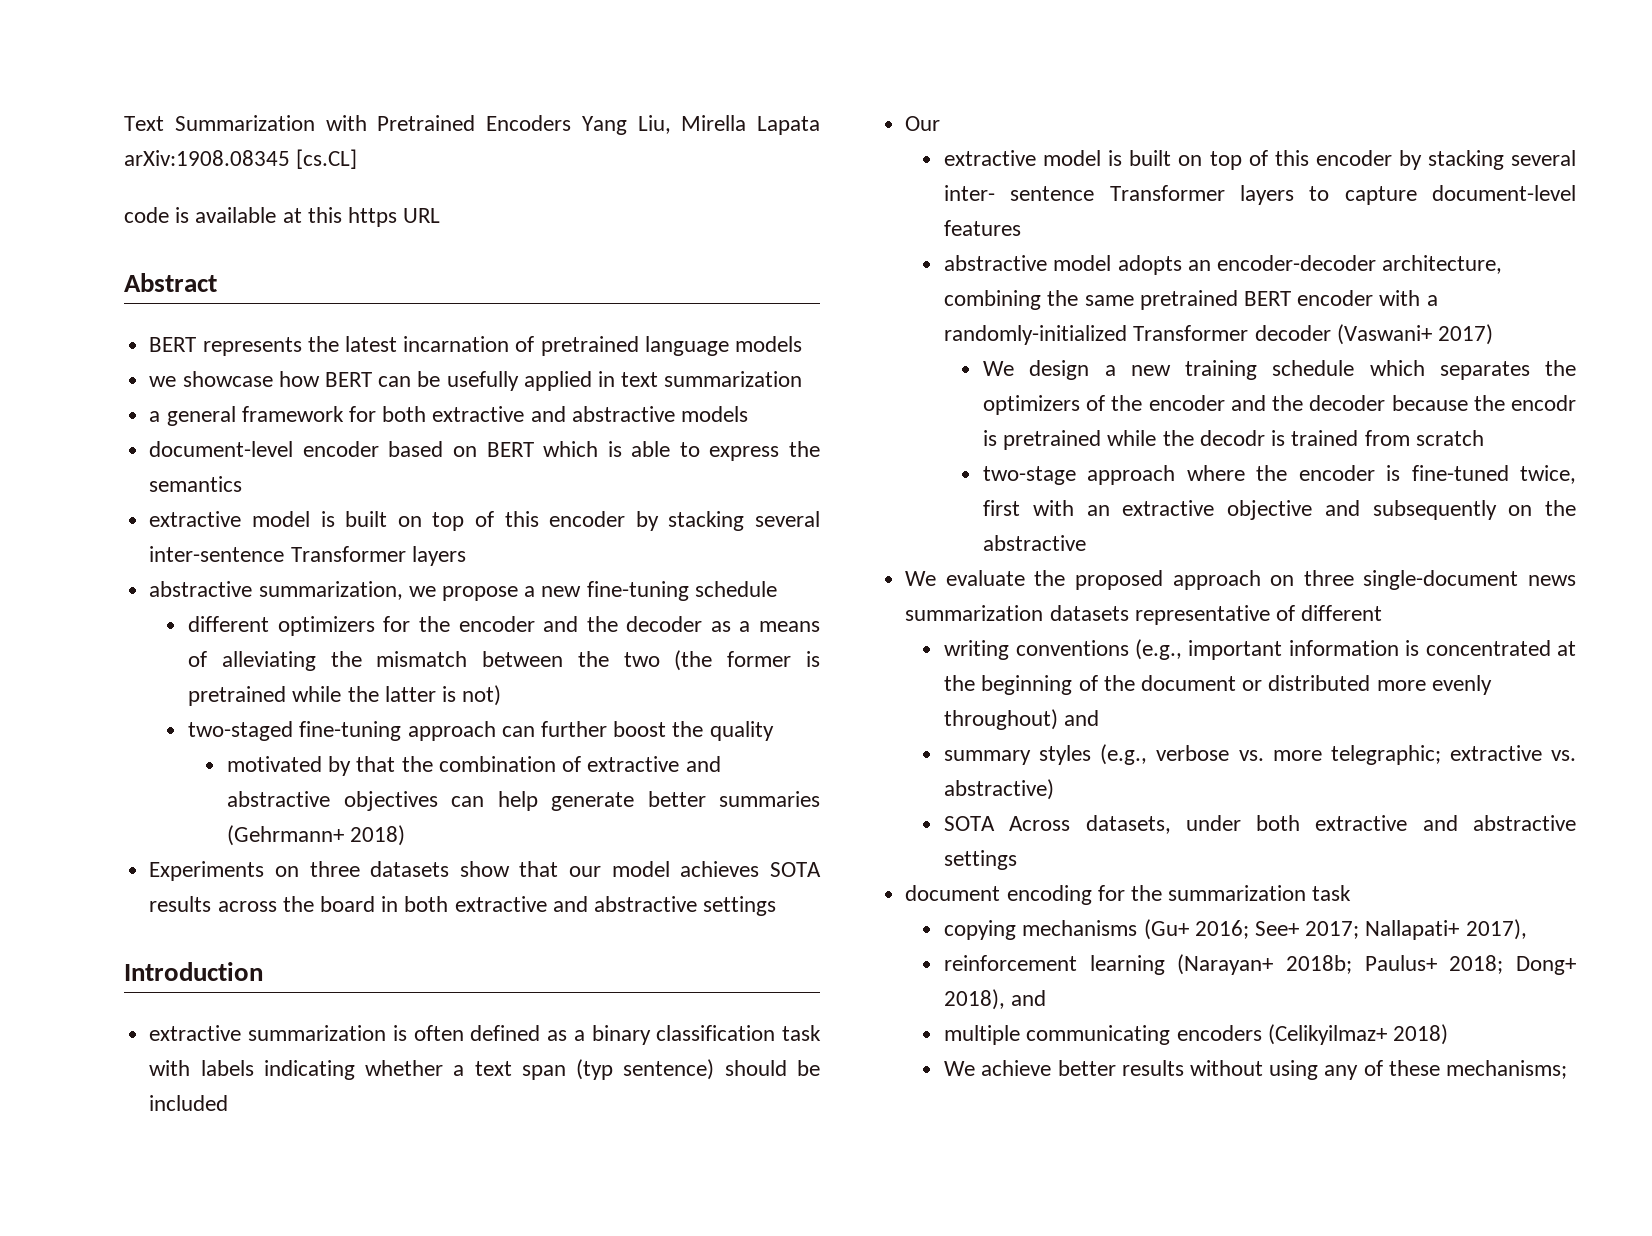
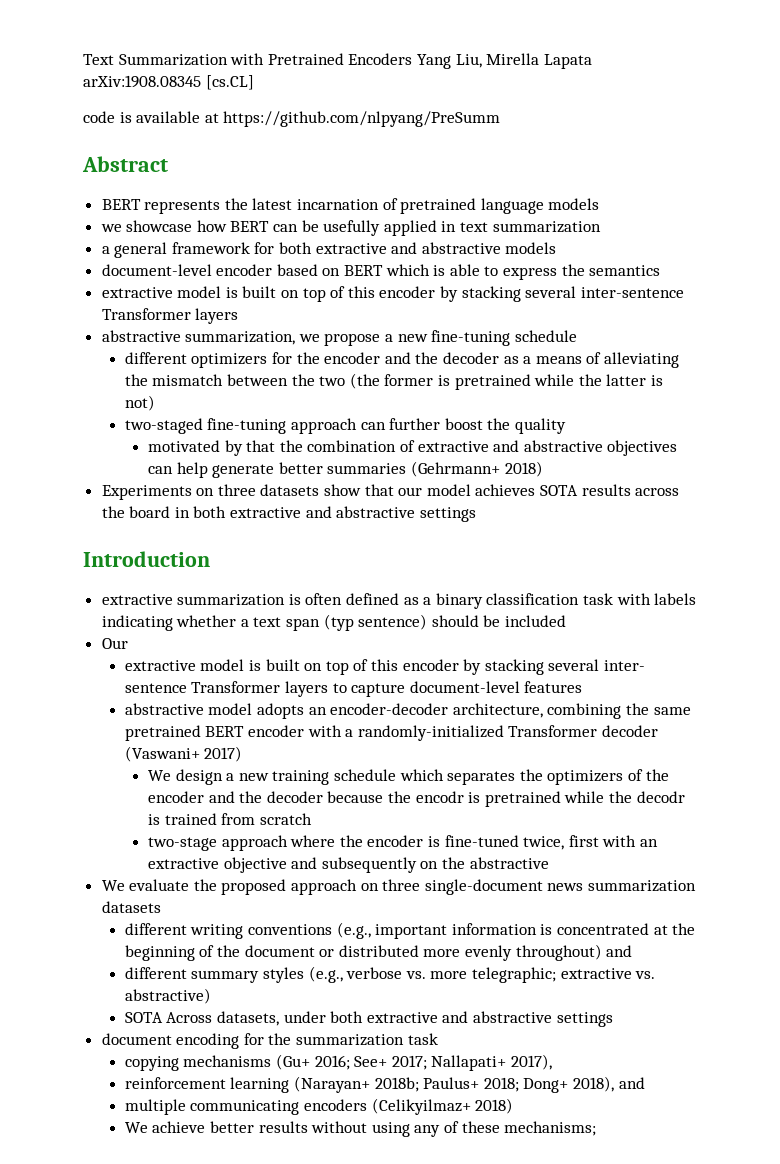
- code is available at this https URL
+ code is available at https://github.com/nlpyang/PreSumm
- We evaluate the proposed approach on three single-document news summarization datasets representative of different
- writing conventions (e.g., important information is concentrated at the beginning of the document or distributed more evenly throughout) and
+ We evaluate the proposed approach on three single-document news summarization datasets
+ different writing conventions (e.g., important information is concentrated at the beginning of the document or distributed more evenly throughout) and
- summary styles (e.g., verbose vs. more telegraphic; extractive vs. abstractive)
+ different summary styles (e.g., verbose vs. more telegraphic; extractive vs. abstractive)

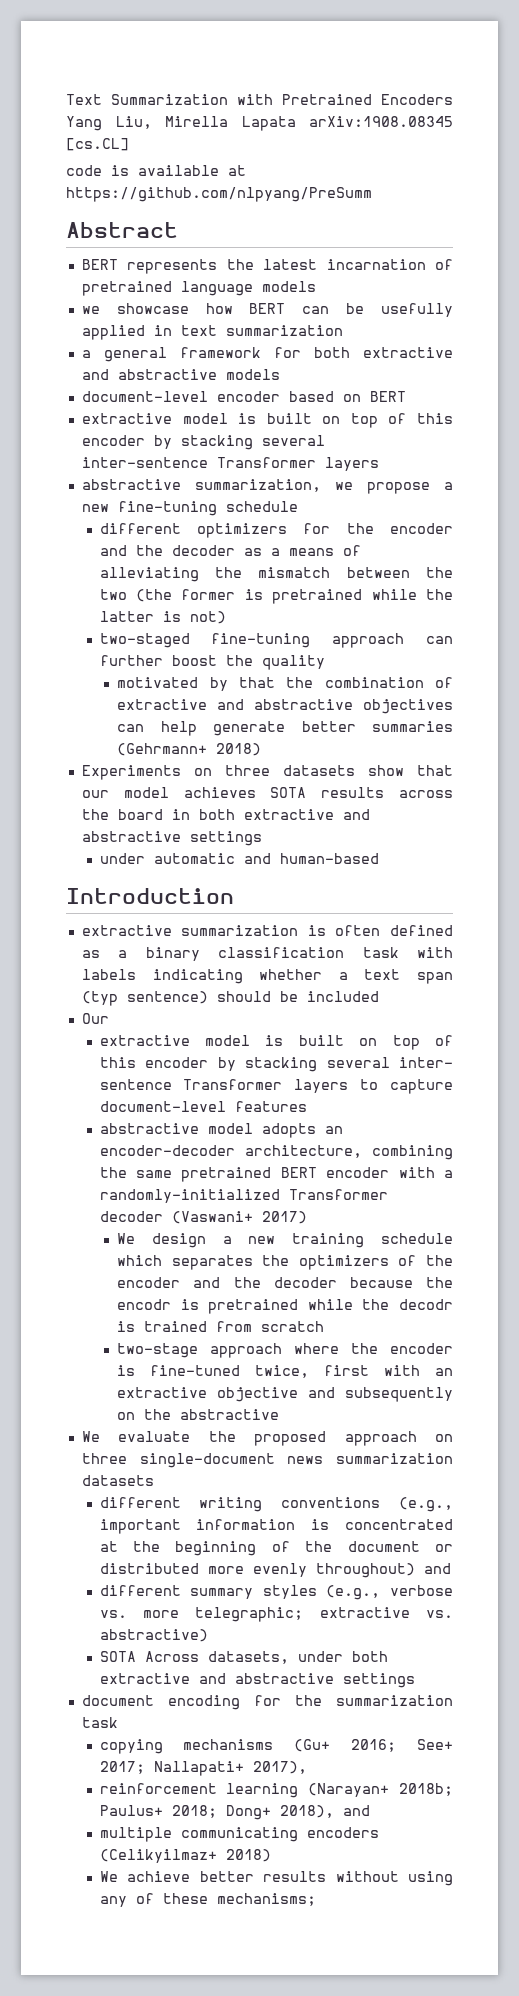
- document-level encoder based on BERT which is able to express the semantics
+ document-level encoder based on BERT
+ under automatic and human-based

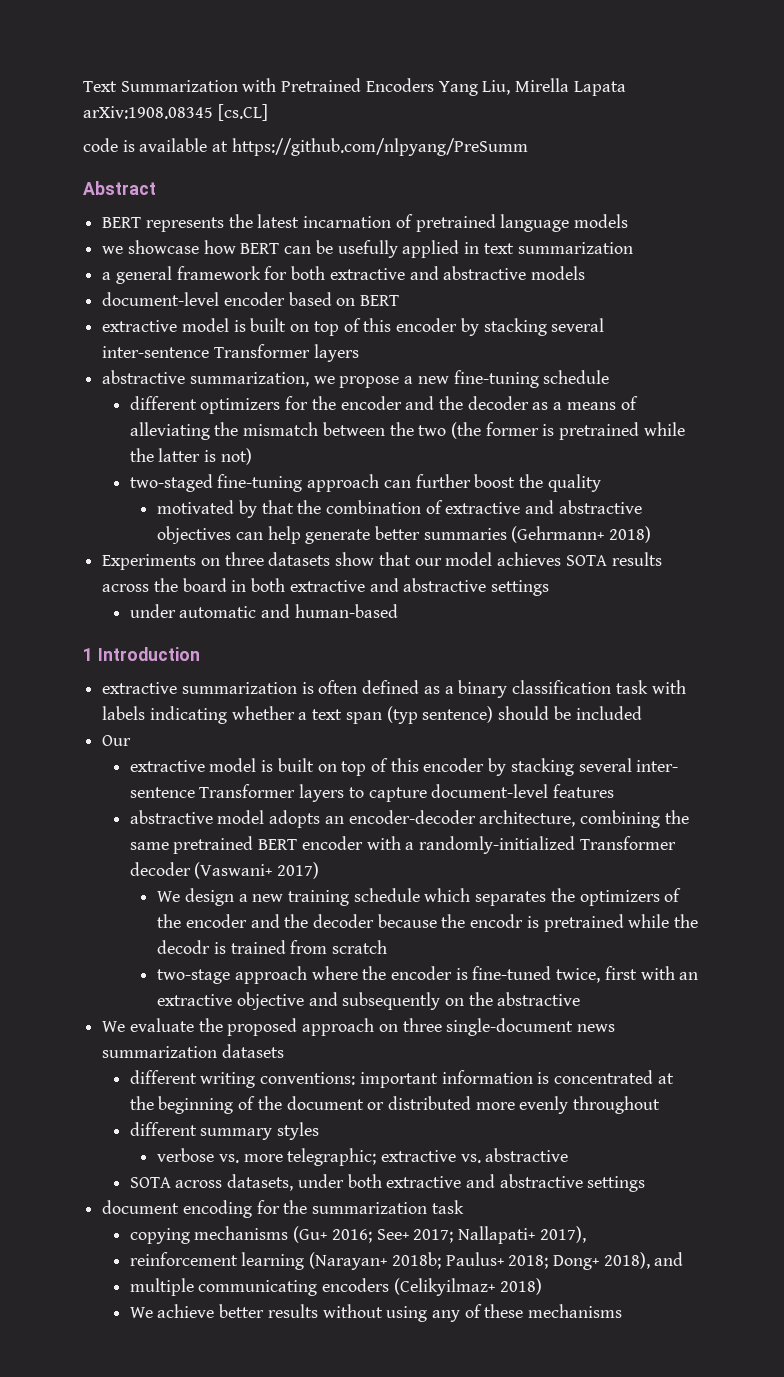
- Introduction
+ 1 Introduction
- different writing conventions (e.g., important information is concentrated at the beginning of the document or distributed more evenly throughout) and
+ different writing conventions: important information is concentrated at the beginning of the document or distributed more evenly throughout
- different summary styles (e.g., verbose vs. more telegraphic; extractive vs. abstractive)
- SOTA Across datasets, under both extractive and abstractive settings
+ different summary styles
+ verbose vs. more telegraphic; extractive vs. abstractive
+ SOTA across datasets, under both extractive and abstractive settings
- We achieve better results without using any of these mechanisms;
+ We achieve better results without using any of these mechanisms

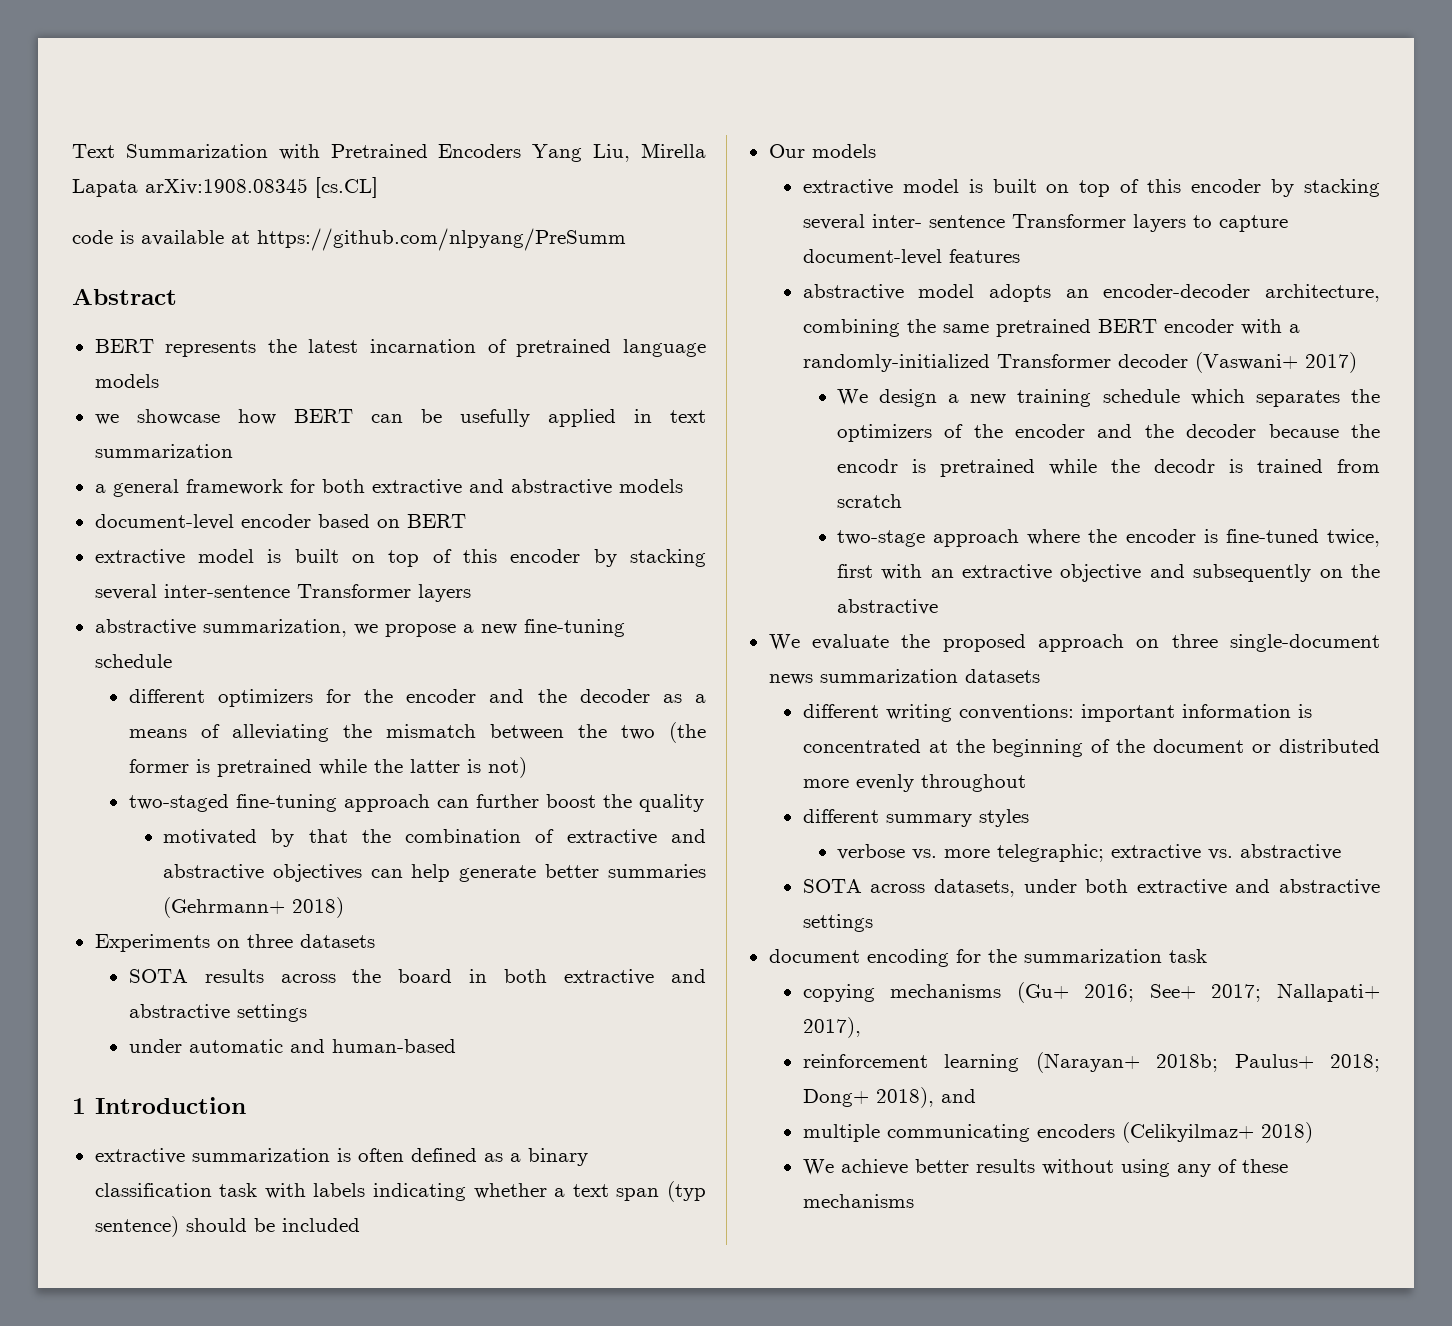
- Experiments on three datasets show that our model achieves SOTA results across the board in both extractive and abstractive settings
+ Experiments on three datasets
+ SOTA results across the board in both extractive and abstractive settings
- Our
+ Our models

